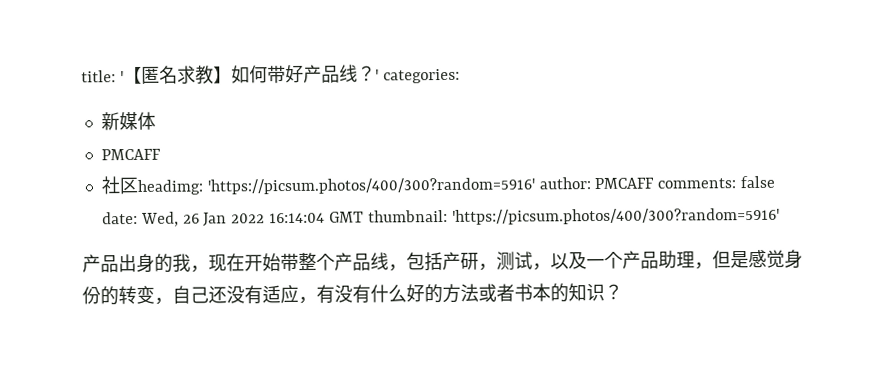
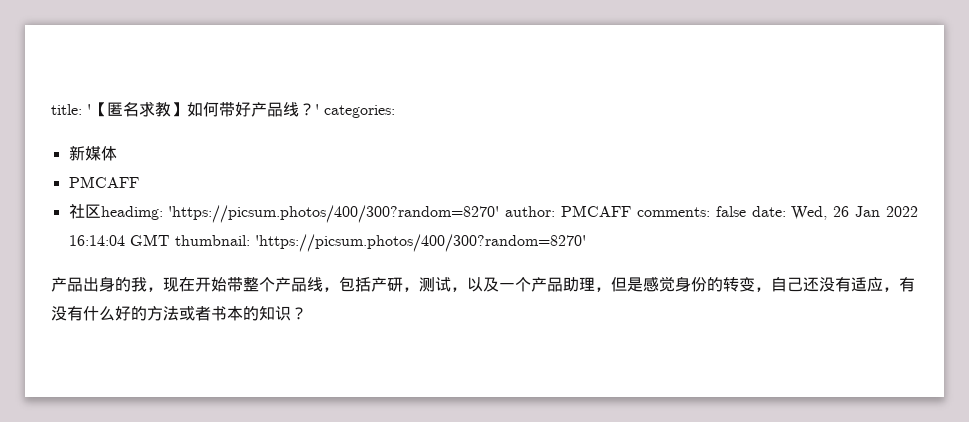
- 社区headimg: 'https://picsum.photos/400/300?random=5916' author: PMCAFF comments: false date: Wed, 26 Jan 2022 16:14:04 GMT thumbnail: 'https://picsum.photos/400/300?random=5916'
+ 社区headimg: 'https://picsum.photos/400/300?random=8270' author: PMCAFF comments: false date: Wed, 26 Jan 2022 16:14:04 GMT thumbnail: 'https://picsum.photos/400/300?random=8270'

